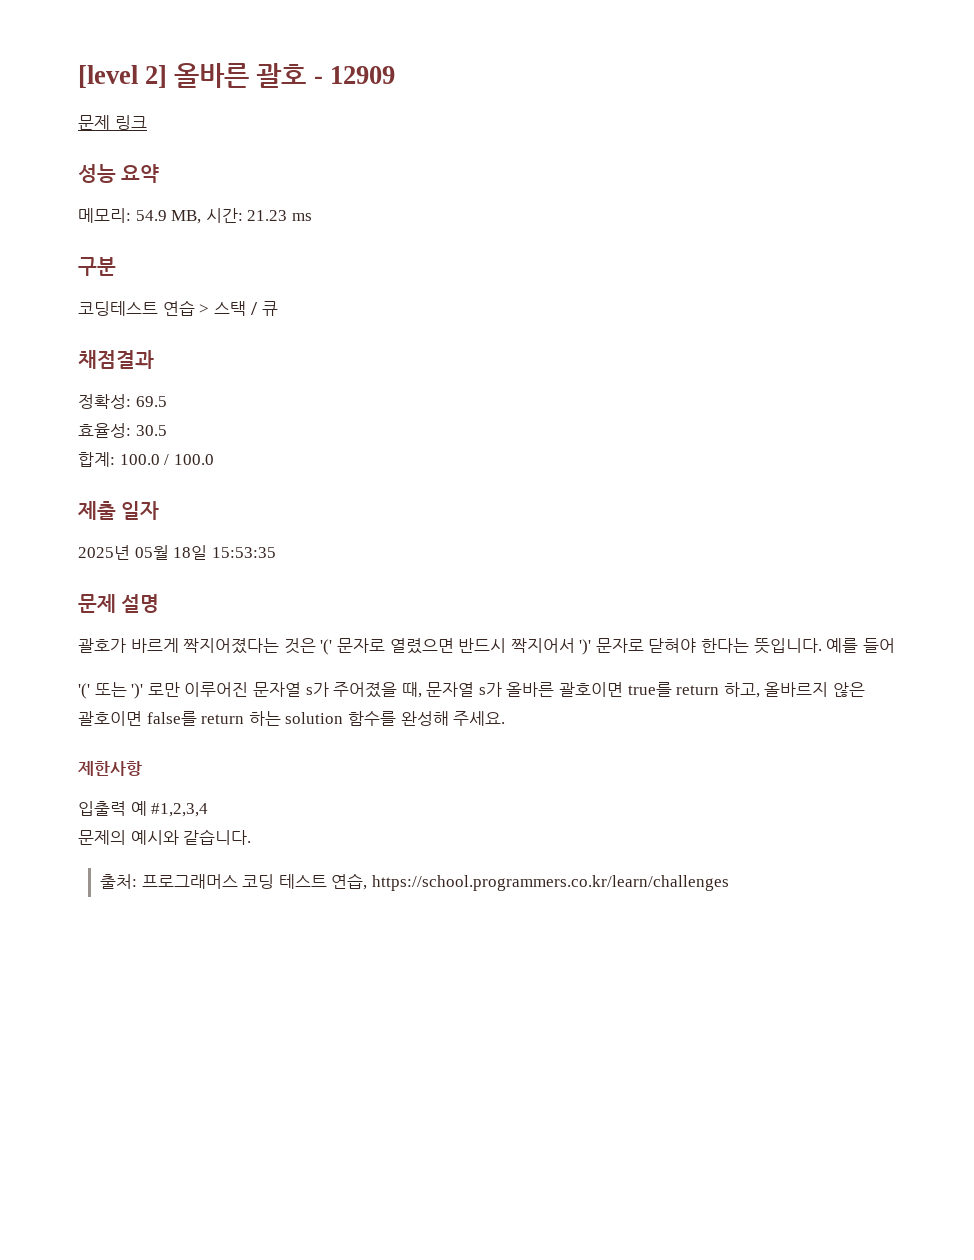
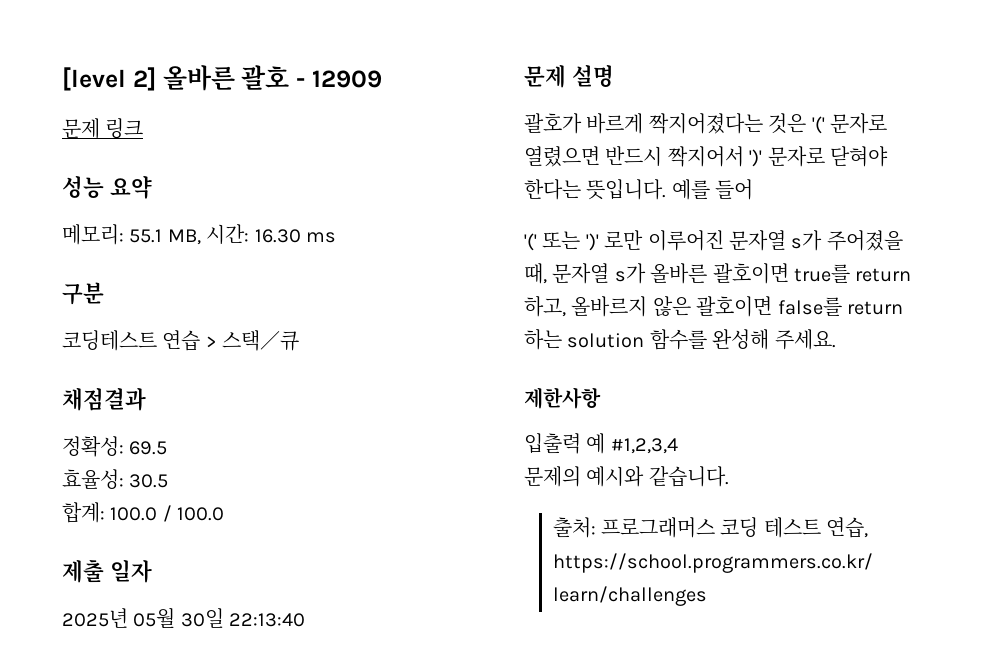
- 메모리: 54.9 MB, 시간: 21.23 ms
+ 메모리: 55.1 MB, 시간: 16.30 ms
- 2025년 05월 18일 15:53:35
+ 2025년 05월 30일 22:13:40

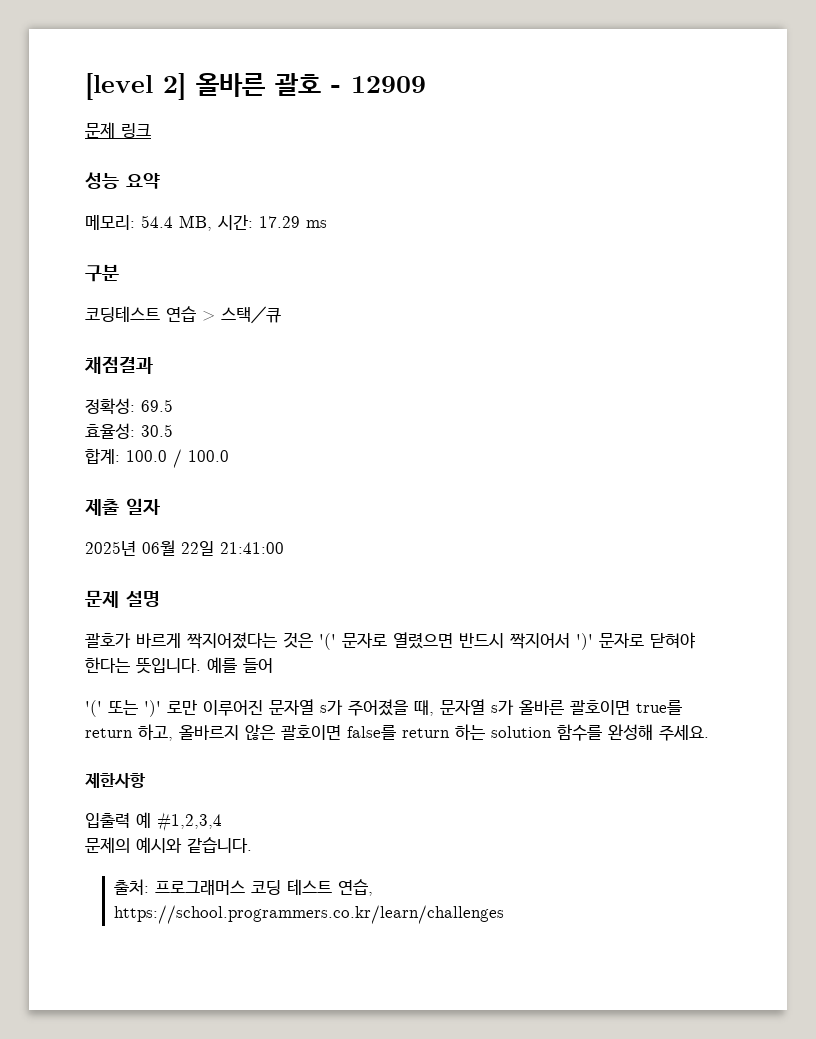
- 메모리: 55.1 MB, 시간: 16.30 ms
+ 메모리: 54.4 MB, 시간: 17.29 ms
- 2025년 05월 30일 22:13:40
+ 2025년 06월 22일 21:41:00

